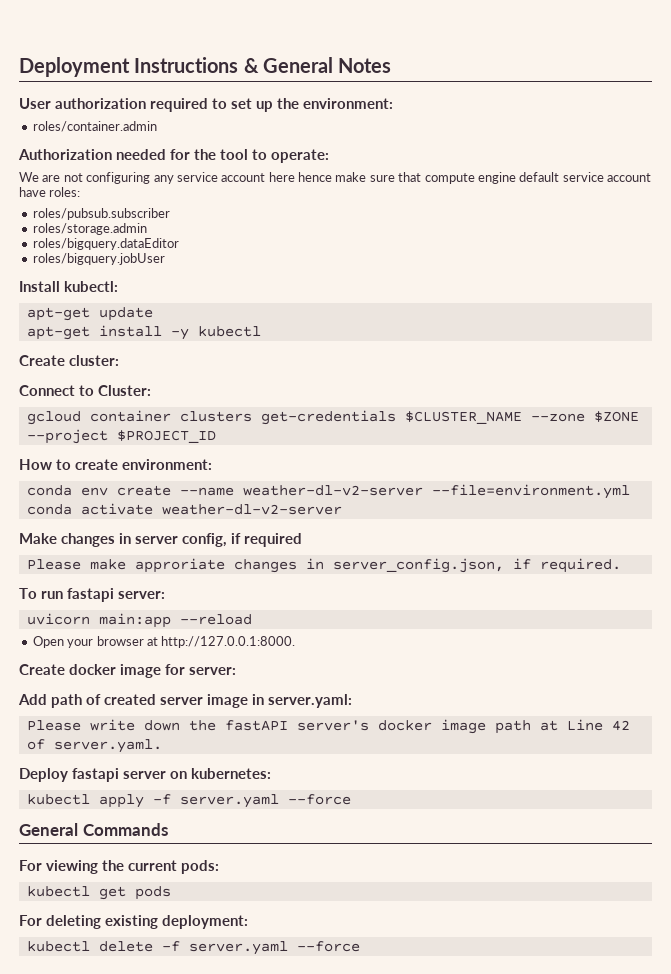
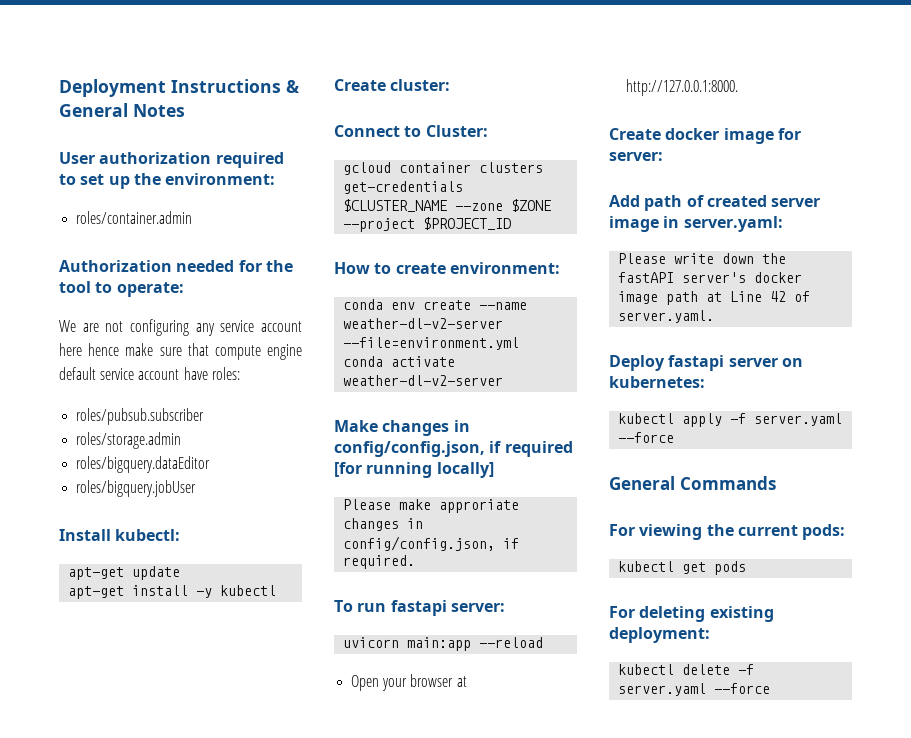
- Make changes in server config, if required
+ Make changes in config/config.json, if required [for running locally]
- Please make approriate changes in server_config.json, if required.
+ Please make approriate changes in config/config.json, if required.

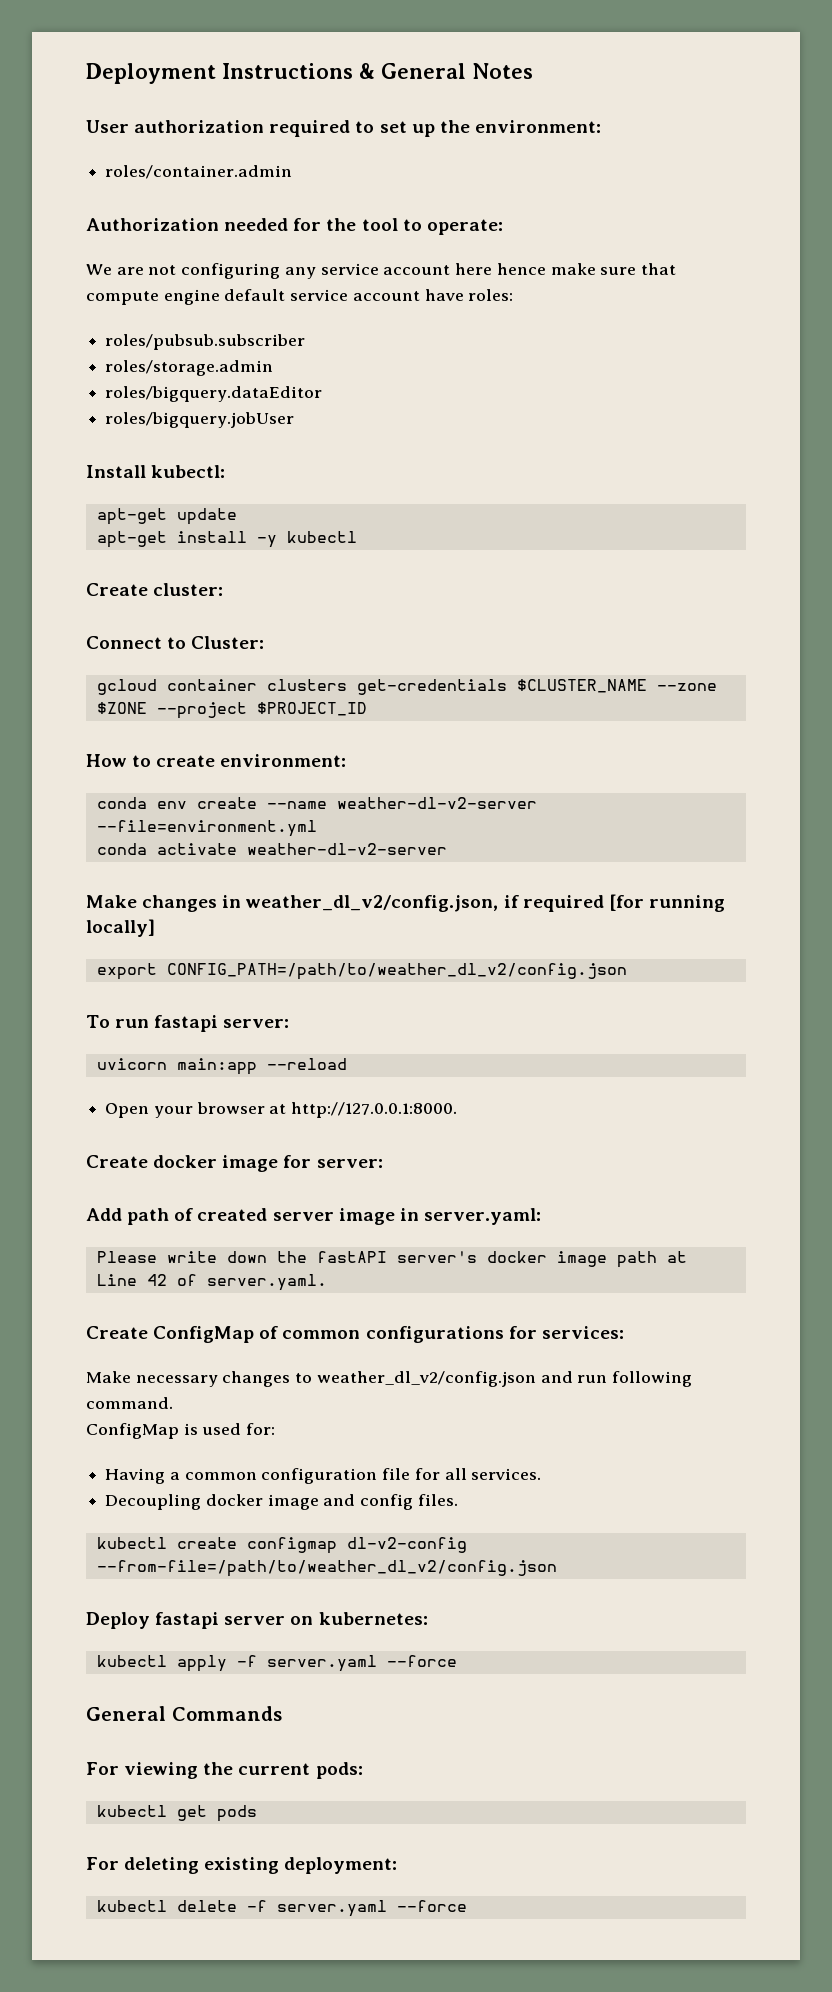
- Make changes in config/config.json, if required [for running locally]
+ Make changes in weather_dl_v2/config.json, if required [for running locally]
- Please make approriate changes in config/config.json, if required.
+ export CONFIG_PATH=/path/to/weather_dl_v2/config.json
+ Create ConfigMap of common configurations for services:
+ Make necessary changes to weather_dl_v2/config.json and run following command.
+ ConfigMap is used for:
+ Having a common configuration file for all services.
+ Decoupling docker image and config files.
+ kubectl create configmap dl-v2-config --from-file=/path/to/weather_dl_v2/config.json

